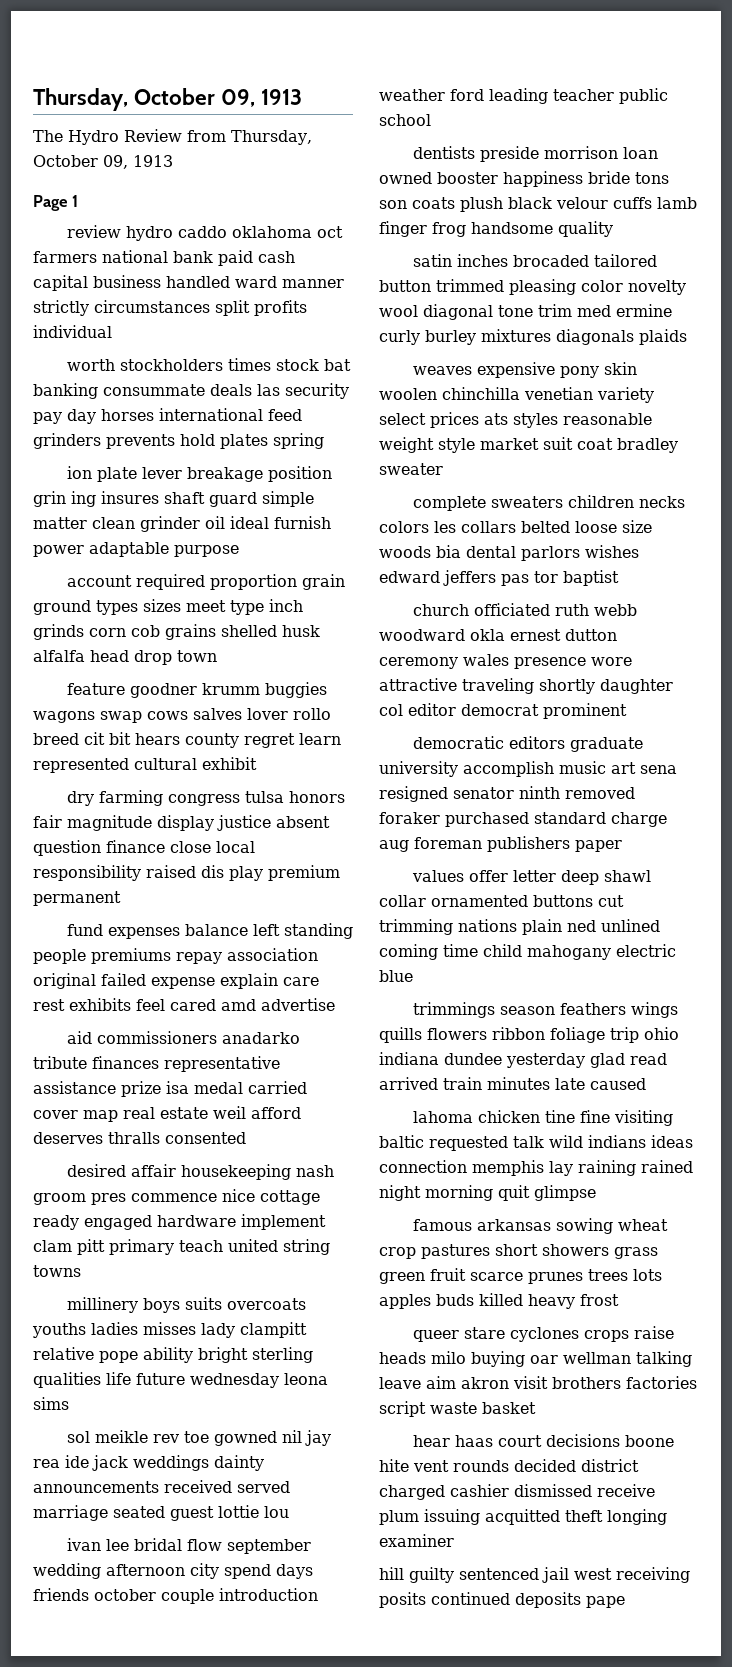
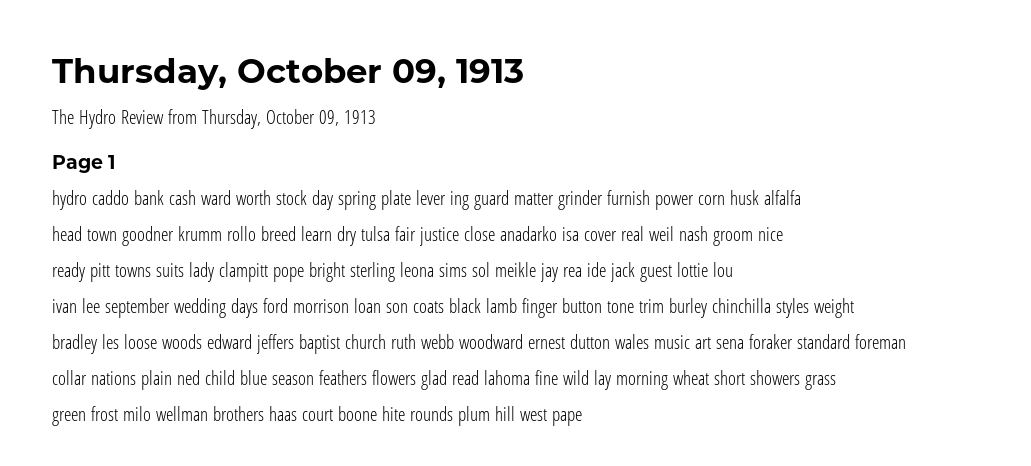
- review hydro caddo oklahoma oct farmers national bank paid cash capital business handled ward manner strictly circumstances split profits individual
- worth stockholders times stock bat banking consummate deals las security pay day horses international feed grinders prevents hold plates spring
- ion plate lever breakage position grin ing insures shaft guard simple matter clean grinder oil ideal furnish power adaptable purpose
- account required proportion grain ground types sizes meet type inch grinds corn cob grains shelled husk alfalfa head drop town
- feature goodner krumm buggies wagons swap cows salves lover rollo breed cit bit hears county regret learn represented cultural exhibit
- dry farming congress tulsa honors fair magnitude display justice absent question finance close local responsibility raised dis play premium permanent
- fund expenses balance left standing people premiums repay association original failed expense explain care rest exhibits feel cared amd advertise
- aid commissioners anadarko tribute finances representative assistance prize isa medal carried cover map real estate weil afford deserves thralls consented
- desired affair housekeeping nash groom pres commence nice cottage ready engaged hardware implement clam pitt primary teach united string towns
- millinery boys suits overcoats youths ladies misses lady clampitt relative pope ability bright sterling qualities life future wednesday leona sims
- sol meikle rev toe gowned nil jay rea ide jack weddings dainty announcements received served marriage seated guest lottie lou
+ hydro caddo bank cash ward worth stock day spring plate lever ing guard matter grinder furnish power corn husk alfalfa
+ head town goodner krumm rollo breed learn dry tulsa fair justice close anadarko isa cover real weil nash groom nice
+ ready pitt towns suits lady clampitt pope bright sterling leona sims sol meikle jay rea ide jack guest lottie lou
- ivan lee bridal flow september wedding afternoon city spend days friends october couple introduction weather ford leading teacher public school
- dentists preside morrison loan owned booster happiness bride tons son coats plush black velour cuffs lamb finger frog handsome quality
- satin inches brocaded tailored button trimmed pleasing color novelty wool diagonal tone trim med ermine curly burley mixtures diagonals plaids
- weaves expensive pony skin woolen chinchilla venetian variety select prices ats styles reasonable weight style market suit coat bradley sweater
- complete sweaters children necks colors les collars belted loose size woods bia dental parlors wishes edward jeffers pas tor baptist
- church officiated ruth webb woodward okla ernest dutton ceremony wales presence wore attractive traveling shortly daughter col editor democrat prominent
- democratic editors graduate university accomplish music art sena resigned senator ninth removed foraker purchased standard charge aug foreman publishers paper
- values offer letter deep shawl collar ornamented buttons cut trimming nations plain ned unlined coming time child mahogany electric blue
- trimmings season feathers wings quills flowers ribbon foliage trip ohio indiana dundee yesterday glad read arrived train minutes late caused
- lahoma chicken tine fine visiting baltic requested talk wild indians ideas connection memphis lay raining rained night morning quit glimpse
- famous arkansas sowing wheat crop pastures short showers grass green fruit scarce prunes trees lots apples buds killed heavy frost
- queer stare cyclones crops raise heads milo buying oar wellman talking leave aim akron visit brothers factories script waste basket
- hear haas court decisions boone hite vent rounds decided district charged cashier dismissed receive plum issuing acquitted theft longing examiner
- hill guilty sentenced jail west receiving posits continued deposits pape
+ ivan lee september wedding days ford morrison loan son coats black lamb finger button tone trim burley chinchilla styles weight
+ bradley les loose woods edward jeffers baptist church ruth webb woodward ernest dutton wales music art sena foraker standard foreman
+ collar nations plain ned child blue season feathers flowers glad read lahoma fine wild lay morning wheat short showers grass
+ green frost milo wellman brothers haas court boone hite rounds plum hill west pape

